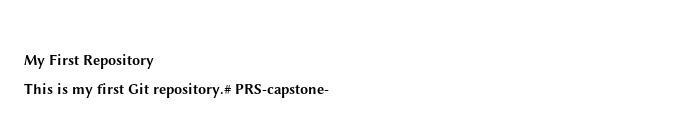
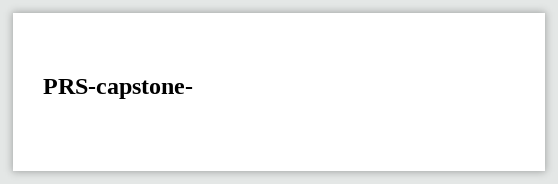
- My First Repository
- This is my first Git repository.# PRS-capstone-
+ PRS-capstone-

